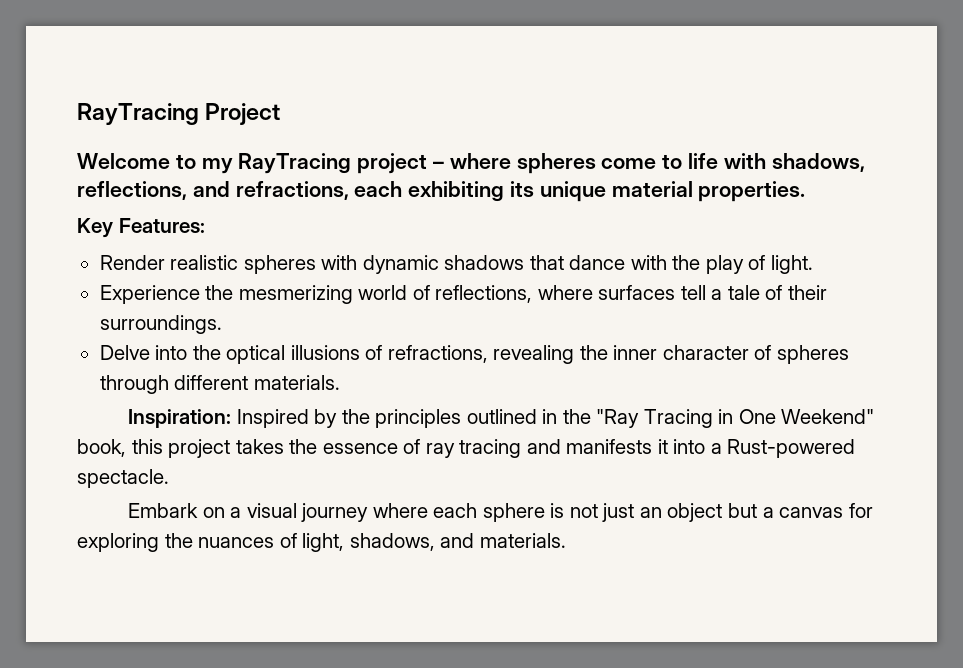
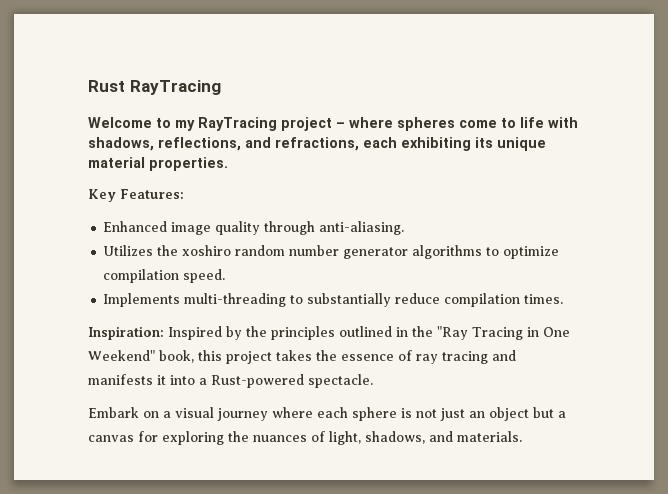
- RayTracing Project
+ Rust RayTracing
- Render realistic spheres with dynamic shadows that dance with the play of light.
- Experience the mesmerizing world of reflections, where surfaces tell a tale of their surroundings.
- Delve into the optical illusions of refractions, revealing the inner character of spheres through different materials.
+ Enhanced image quality through anti-aliasing.
+ Utilizes the xoshiro random number generator algorithms to optimize compilation speed.
+ Implements multi-threading to substantially reduce compilation times.

